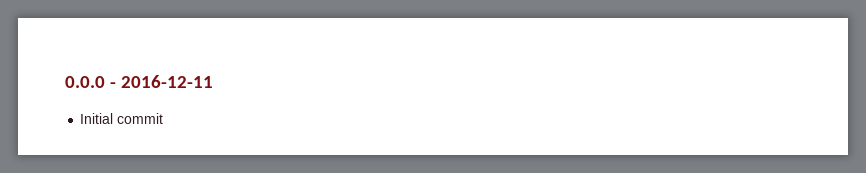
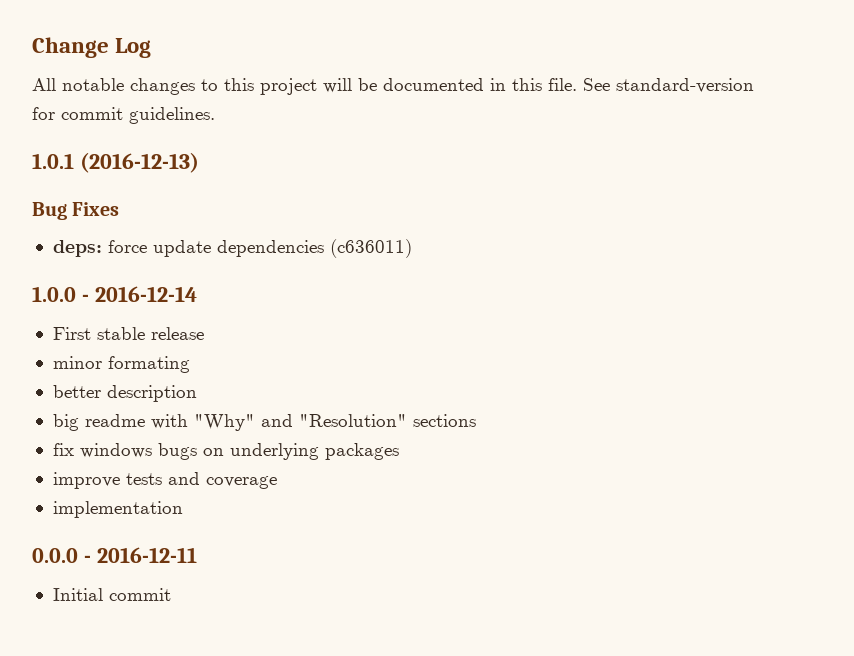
+ Change Log
+ All notable changes to this project will be documented in this file. See standard-version for commit guidelines.
+ 1.0.1 (2016-12-13)
+ Bug Fixes
+ deps: force update dependencies (c636011)
+ 1.0.0 - 2016-12-14
+ First stable release
+ minor formating
+ better description
+ big readme with "Why" and "Resolution" sections
+ fix windows bugs on underlying packages
+ improve tests and coverage
+ implementation

